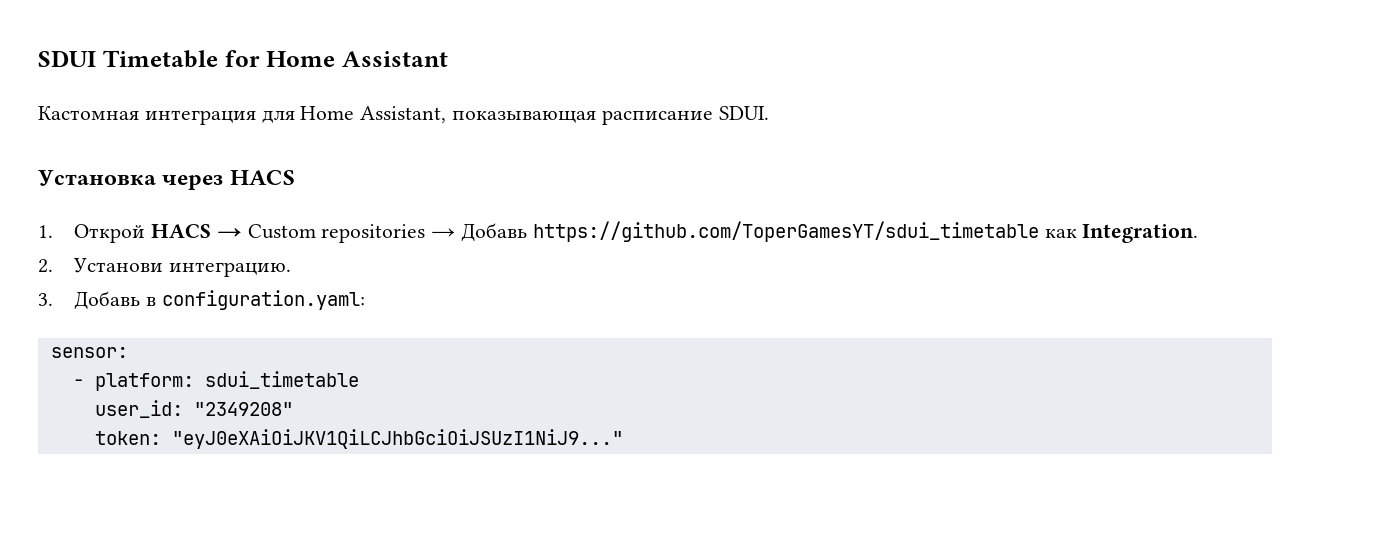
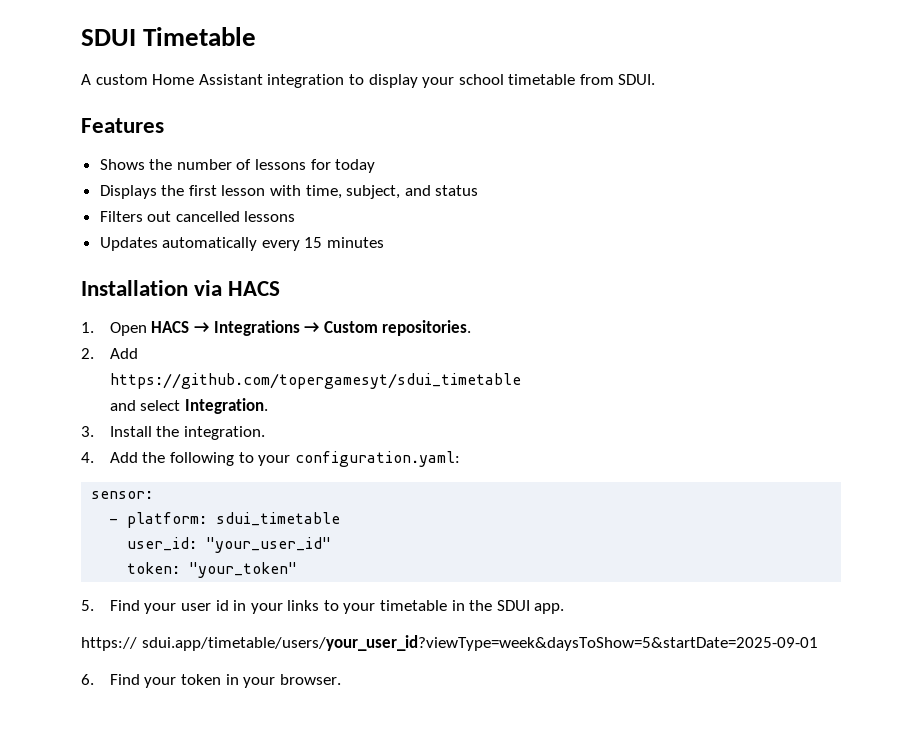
- SDUI Timetable for Home Assistant
- Кастомная интеграция для Home Assistant, показывающая расписание SDUI.
- Установка через HACS
+ SDUI Timetable
+ A custom Home Assistant integration to display your school timetable from SDUI.
+ Features
+ Shows the number of lessons for today
+ Displays the first lesson with time, subject, and status
+ Filters out cancelled lessons
+ Updates automatically every 15 minutes
+ Installation via HACS
- 1. Открой HACS → Custom repositories → Добавь https://github.com/ToperGamesYT/sdui_timetable как Integration.
- 2. Установи интеграцию.
- 3. Добавь в configuration.yaml:
+ 1. Open HACS → Integrations → Custom repositories.
+ 2. Add
+ https://github.com/topergamesyt/sdui_timetable
+ and select Integration.
+ 3. Install the integration.
+ 4. Add the following to your configuration.yaml:
- user_id: "2349208"
+ user_id: "your_user_id"
- token: "eyJ0eXAiOiJKV1QiLCJhbGciOiJSUzI1NiJ9..."
+ token: "your_token"
+ 5. Find your user id in your links to your timetable in the SDUI app.
+ https:// sdui.app/timetable/users/your_user_id?viewType=week&daysToShow=5&startDate=2025-09-01
+ 6. Find your token in your browser.

